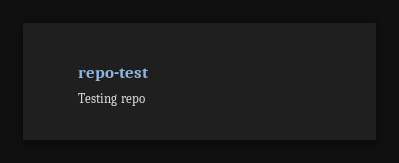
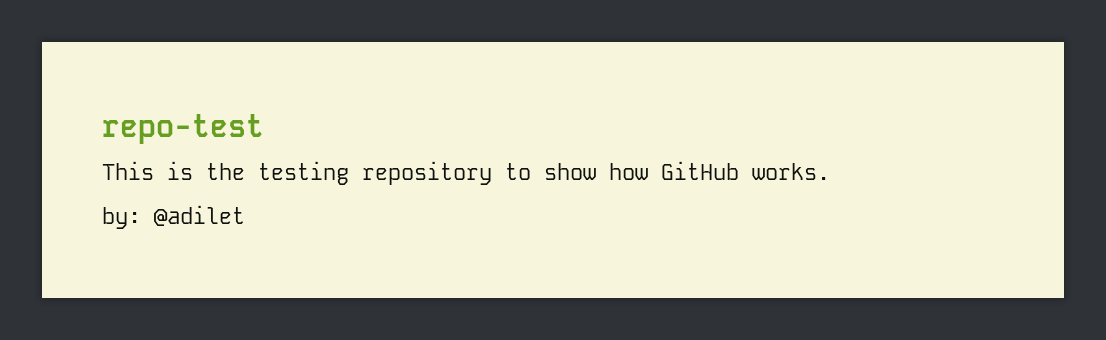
- Testing repo
+ This is the testing repository to show how GitHub works.
+ by: @adilet

